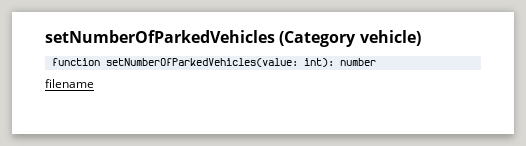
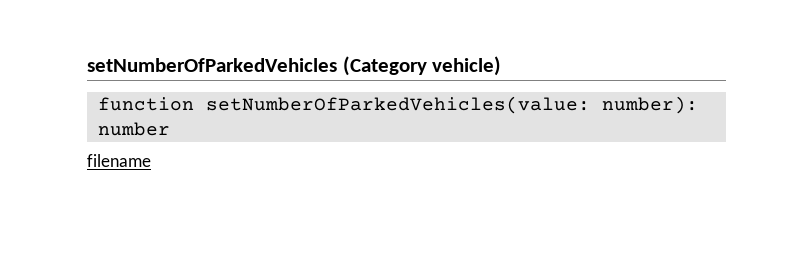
- function setNumberOfParkedVehicles(value: int): number
+ function setNumberOfParkedVehicles(value: number): number

